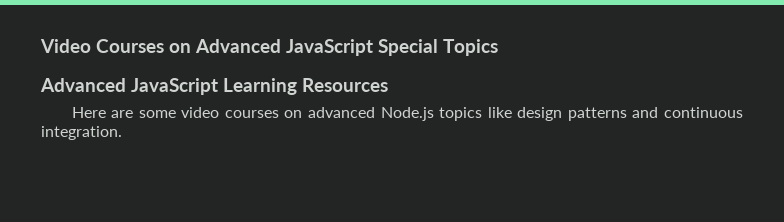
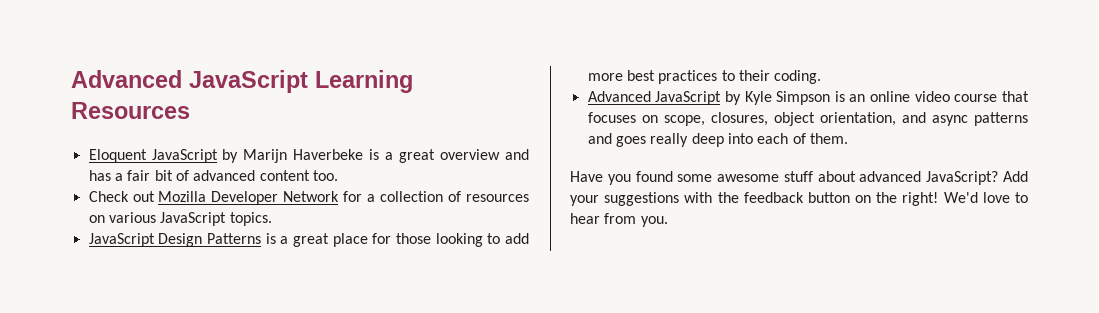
- Video Courses on Advanced JavaScript Special Topics
  Advanced JavaScript Learning Resources
- Here are some video courses on advanced Node.js topics like design patterns and continuous integration.
+ Eloquent JavaScript by Marijn Haverbeke is a great overview and has a fair bit of advanced content too.
+ Check out Mozilla Developer Network for a collection of resources on various JavaScript topics.
+ JavaScript Design Patterns is a great place for those looking to add more best practices to their coding.
+ Advanced JavaScript by Kyle Simpson is an online video course that focuses on scope, closures, object orientation, and async patterns and goes really deep into each of them.
+ Have you found some awesome stuff about advanced JavaScript? Add your suggestions with the feedback button on the right! We'd love to hear from you.

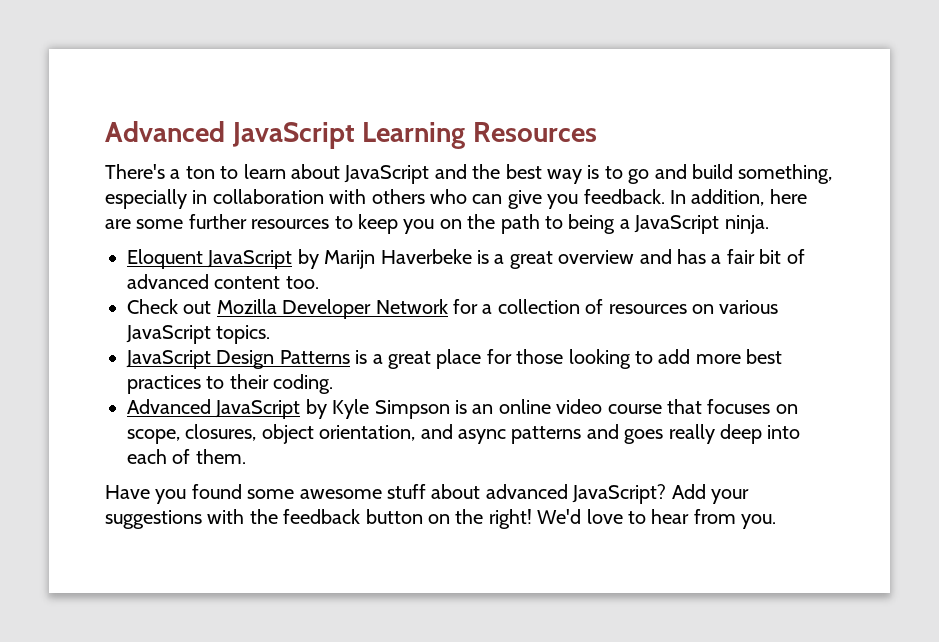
+ There's a ton to learn about JavaScript and the best way is to go and build something, especially in collaboration with others who can give you feedback. In addition, here are some further resources to keep you on the path to being a JavaScript ninja.

